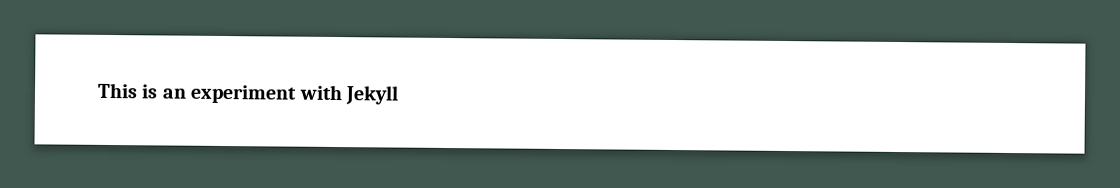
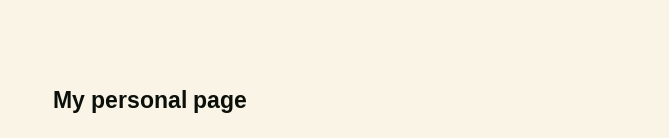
- This is an experiment with Jekyll
+ My personal page

